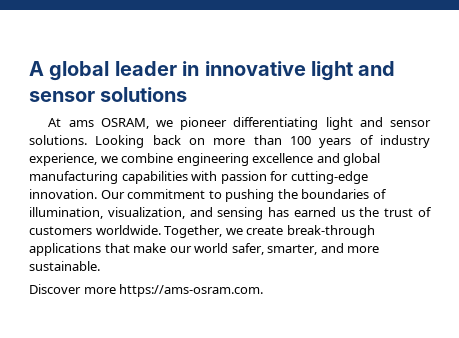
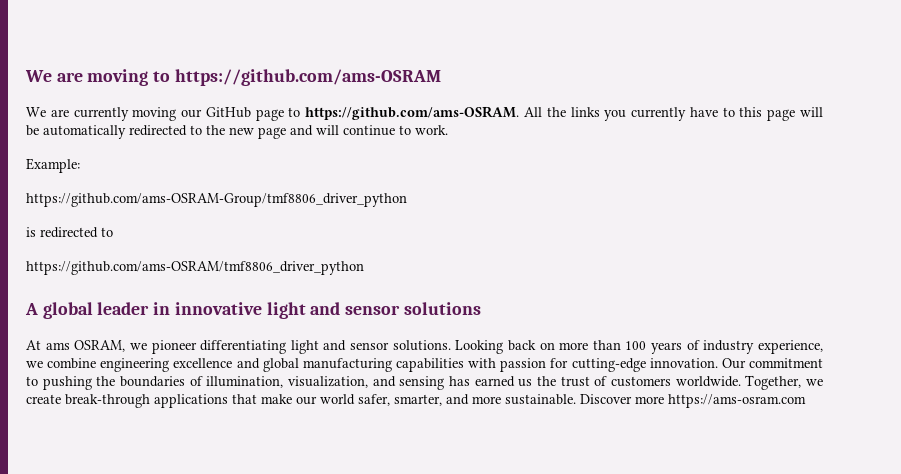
+ We are moving to https://github.com/ams-OSRAM
+ We are currently moving our GitHub page to https://github.com/ams-OSRAM. All the links you currently have to this page will be automatically redirected to the new page and will continue to work.
+ Example:
+ https://github.com/ams-OSRAM-Group/tmf8806_driver_python
+ is redirected to
+ https://github.com/ams-OSRAM/tmf8806_driver_python
- Together, we create break-through applications that make our world safer, smarter, and more sustainable.
- Discover more https://ams-osram.com.
+ Together, we create break-through applications that make our world safer, smarter, and more sustainable. Discover more https://ams-osram.com

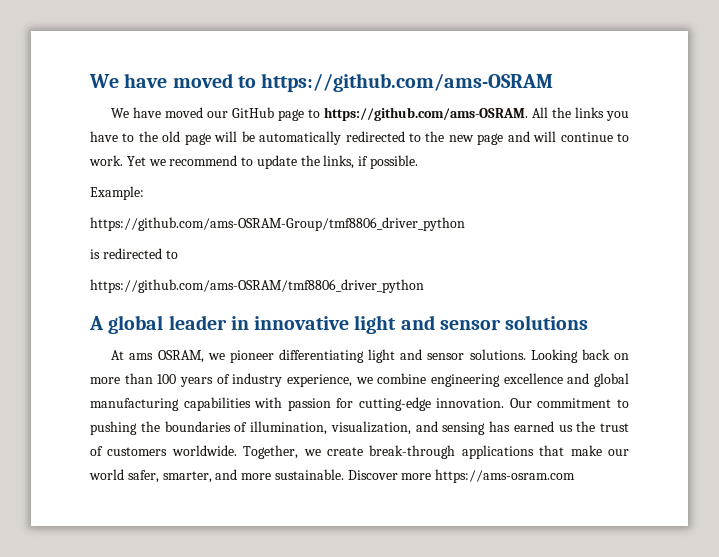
- We are moving to https://github.com/ams-OSRAM
+ We have moved to https://github.com/ams-OSRAM
- We are currently moving our GitHub page to https://github.com/ams-OSRAM. All the links you currently have to this page will be automatically redirected to the new page and will continue to work.
+ We have moved our GitHub page to https://github.com/ams-OSRAM. All the links you have to the old page will be automatically redirected to the new page and will continue to work. Yet we recommend to update the links, if possible.

